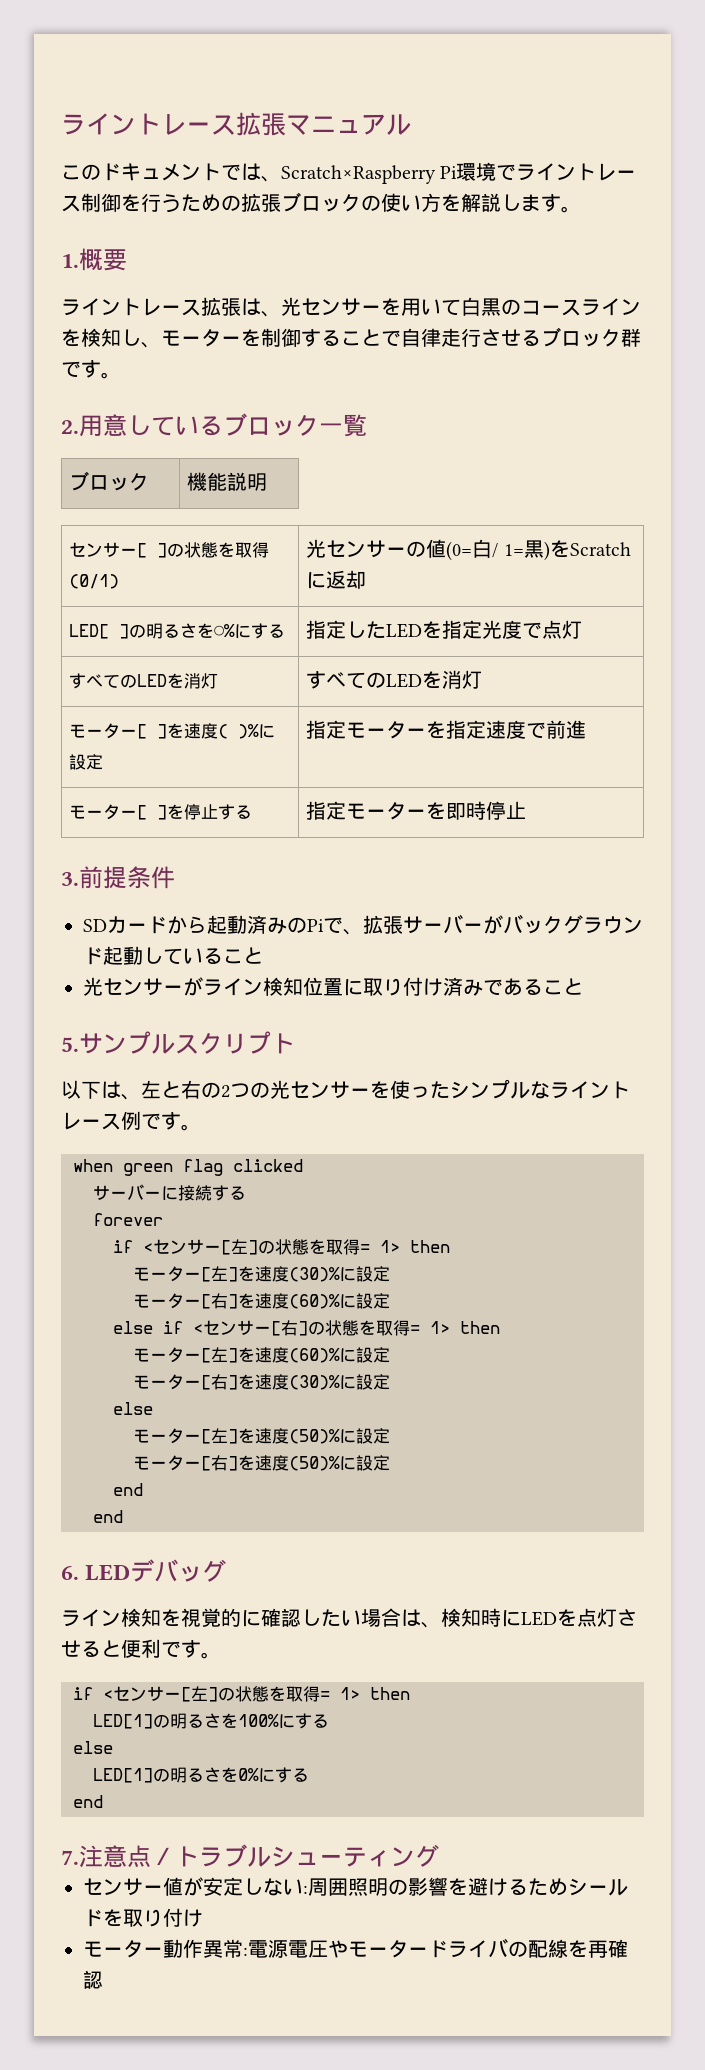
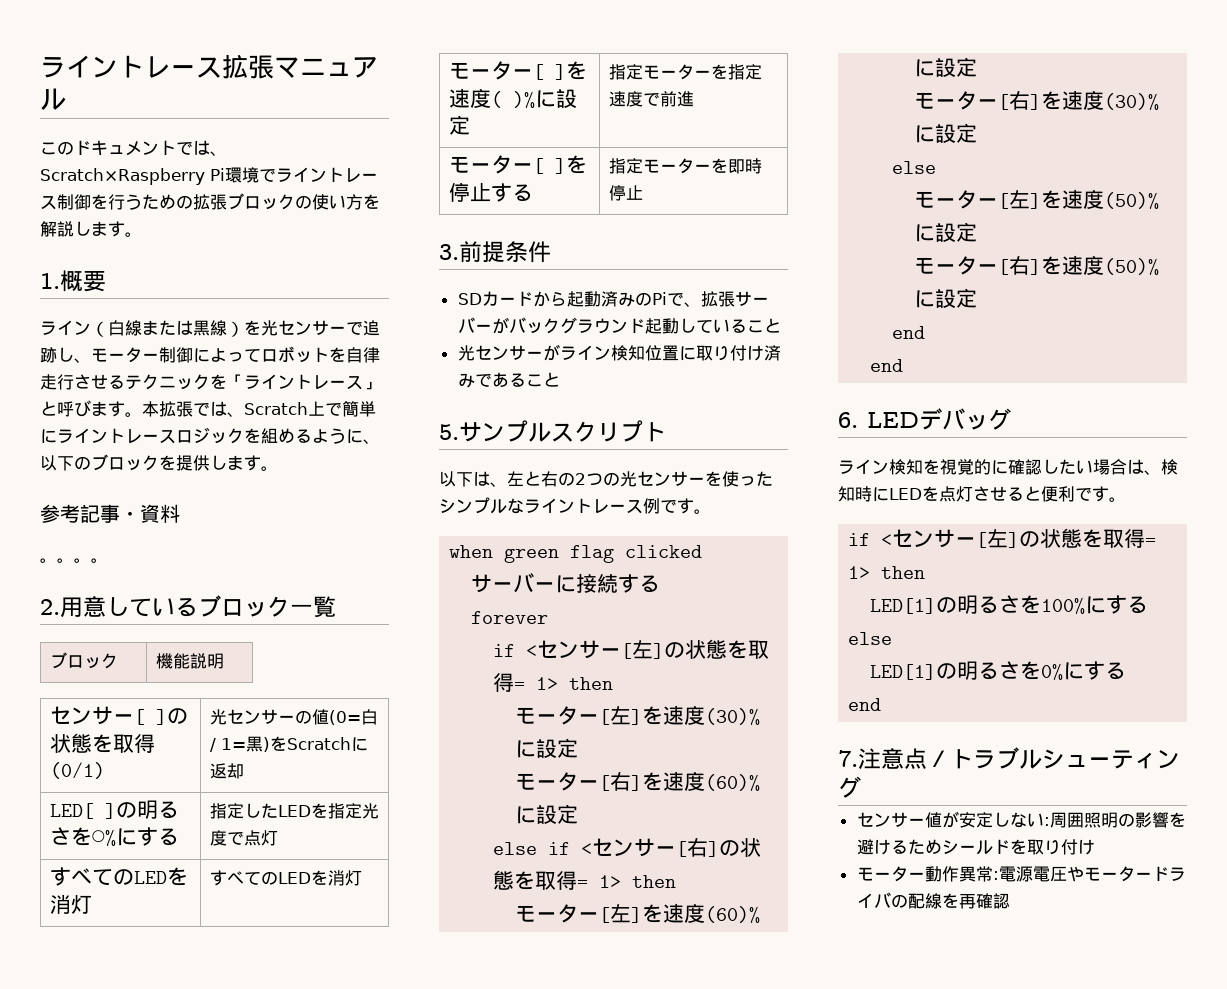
- ライントレース拡張は、光センサーを用いて白黒のコースラインを検知し、モーターを制御することで自律走行させるブロック群です。
+ ライン（白線または黒線）を光センサーで追跡し、モーター制御によってロボットを自律走行させるテクニックを「ライントレース」と呼びます。本拡張では、Scratch上で簡単にライントレースロジックを組めるように、以下のブロックを提供します。
+ 参考記事・資料
+ 。。。。

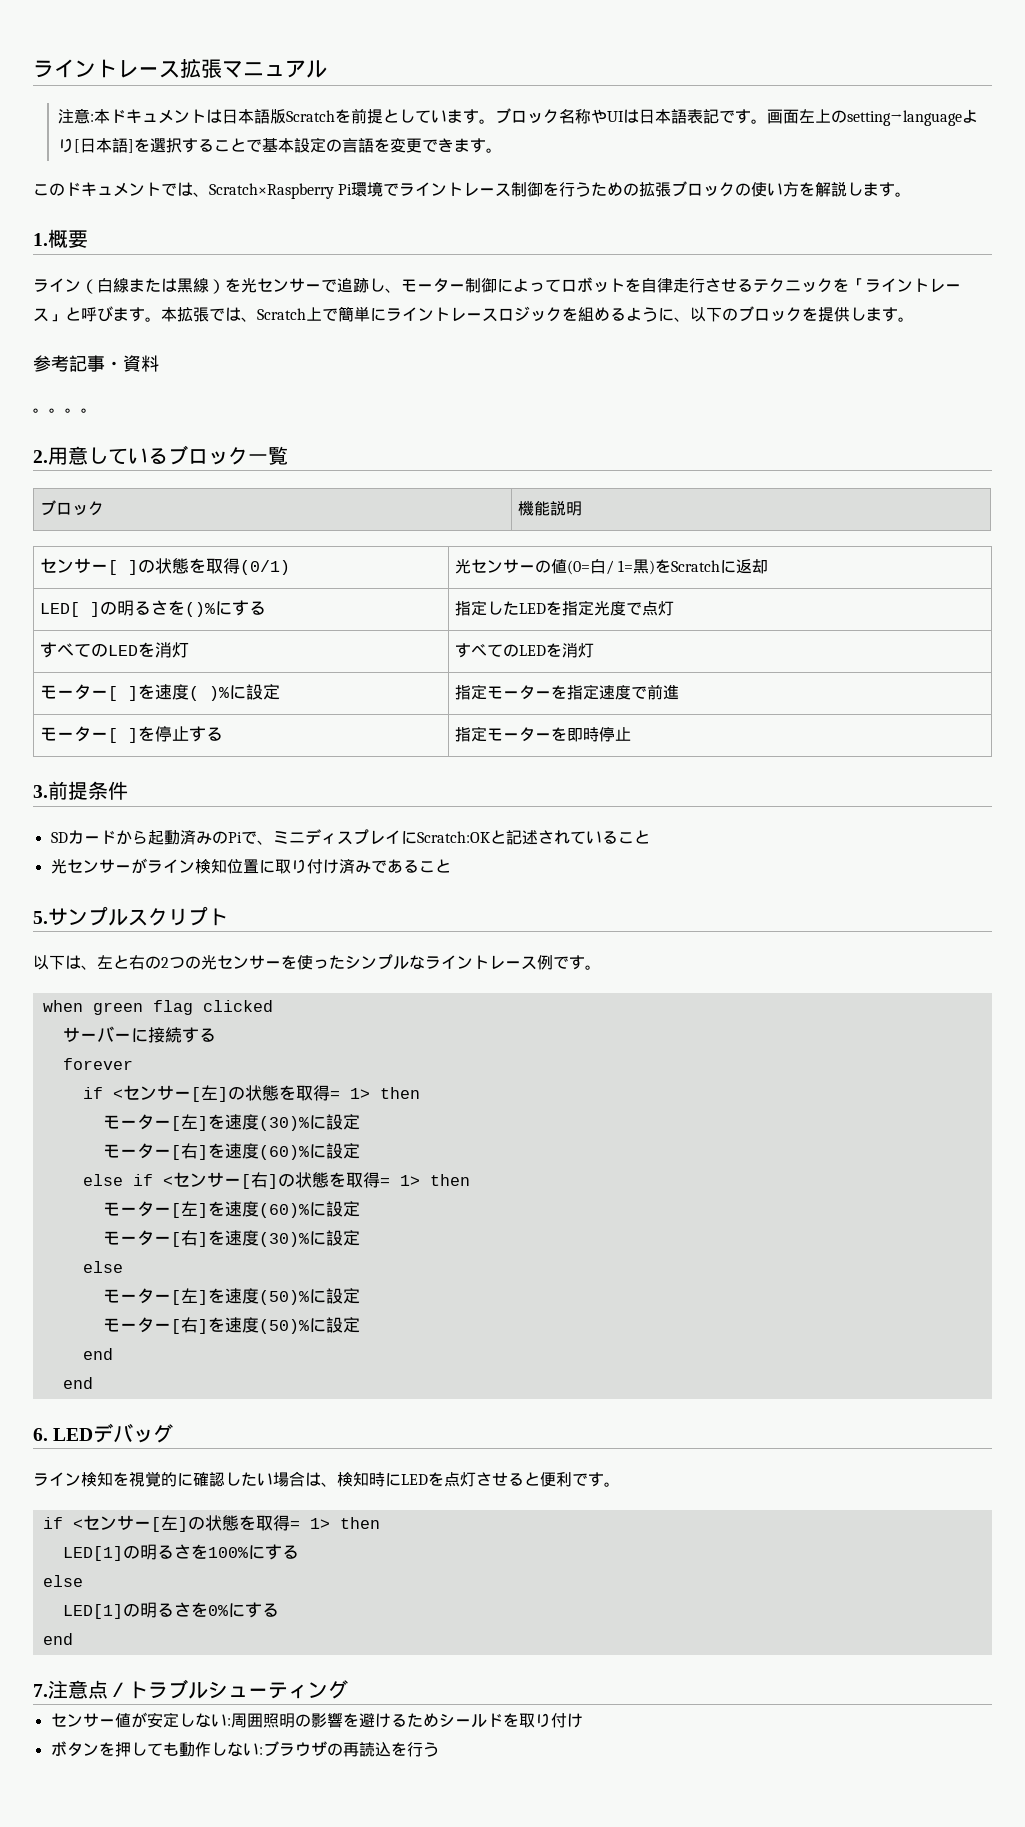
+ 注意:本ドキュメントは日本語版Scratchを前提としています。ブロック名称やUIは日本語表記です。画面左上のsetting→languageより[日本語]を選択することで基本設定の言語を変更できます。
- LED[ ]の明るさを◯%にする | 指定したLEDを指定光度で点灯
+ LED[ ]の明るさを()%にする | 指定したLEDを指定光度で点灯
- SDカードから起動済みのPiで、拡張サーバーがバックグラウンド起動していること
+ SDカードから起動済みのPiで、ミニディスプレイにScratch:OKと記述されていること
- モーター動作異常:電源電圧やモータードライバの配線を再確認
+ ボタンを押しても動作しない:ブラウザの再読込を行う

